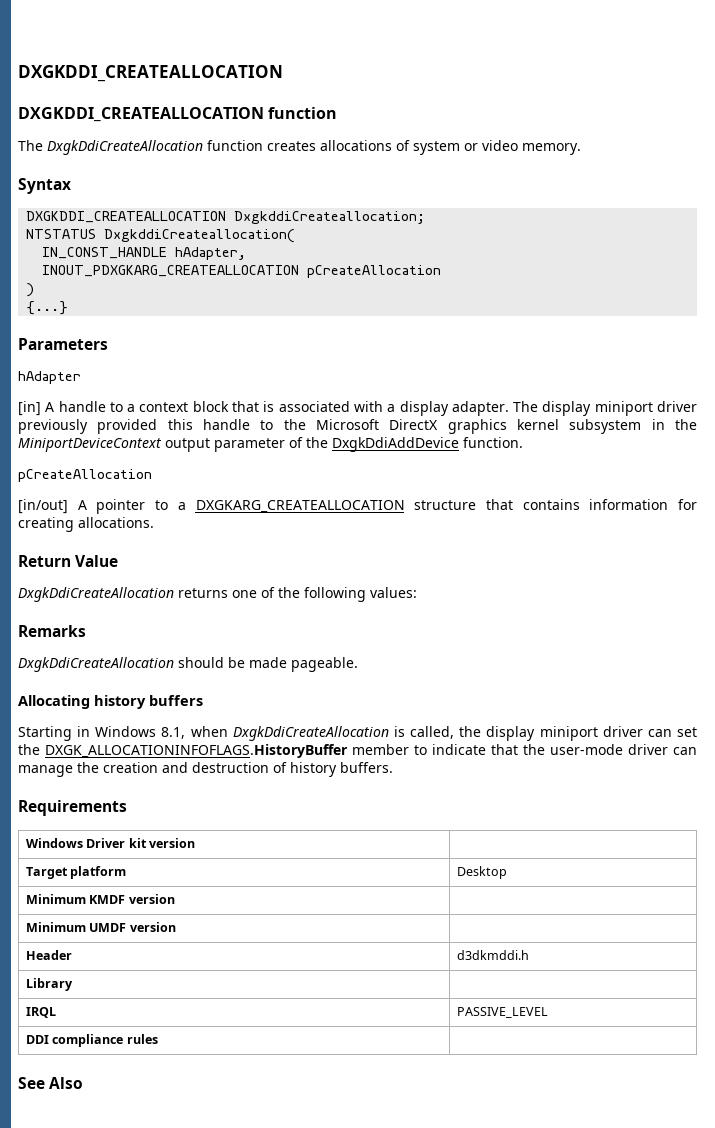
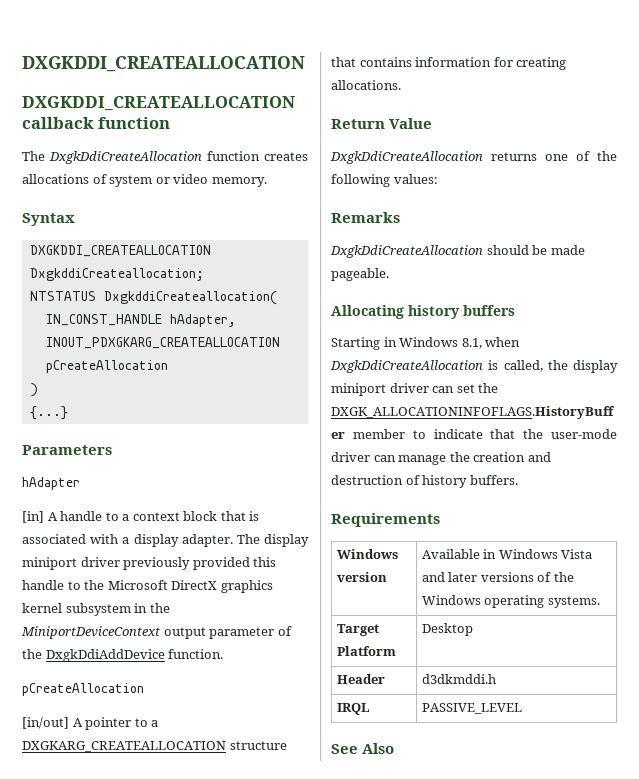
- DXGKDDI_CREATEALLOCATION function
+ DXGKDDI_CREATEALLOCATION callback function
- Windows Driver kit version |
+ Windows version | Available in Windows Vista and later versions of the Windows operating systems.
- Target platform | Desktop
+ Target Platform | Desktop
- Minimum KMDF version |
- Minimum UMDF version |
- Library |
- DDI compliance rules |

